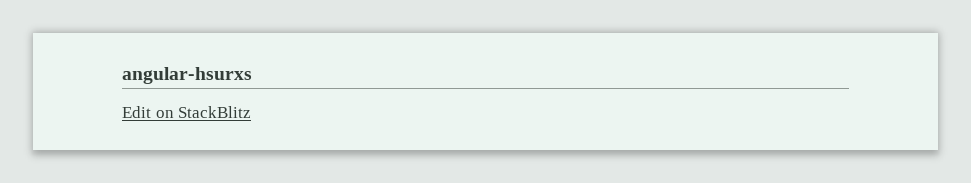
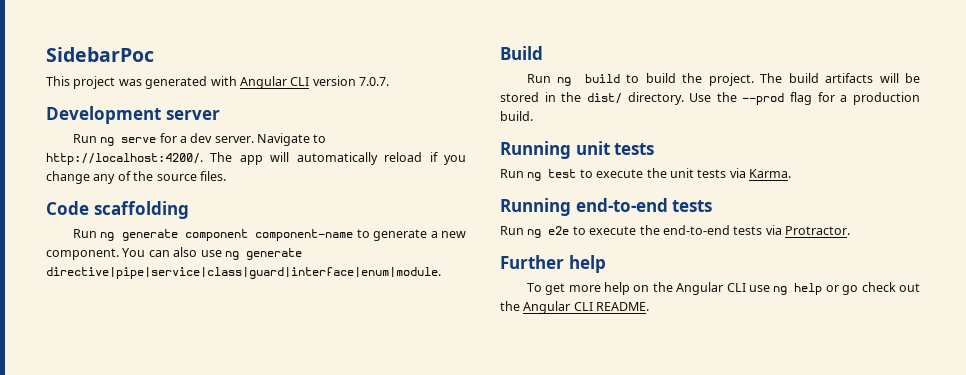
- angular-hsurxs
- Edit on StackBlitz
+ SidebarPoc
+ This project was generated with Angular CLI version 7.0.7.
+ Development server
+ Run ng serve for a dev server. Navigate to http://localhost:4200/. The app will automatically reload if you change any of the source files.
+ Code scaffolding
+ Run ng generate component component-name to generate a new component. You can also use ng generate directive|pipe|service|class|guard|interface|enum|module.
+ Build
+ Run ng build to build the project. The build artifacts will be stored in the dist/ directory. Use the --prod flag for a production build.
+ Running unit tests
+ Run ng test to execute the unit tests via Karma.
+ Running end-to-end tests
+ Run ng e2e to execute the end-to-end tests via Protractor.
+ Further help
+ To get more help on the Angular CLI use ng help or go check out the Angular CLI README.

